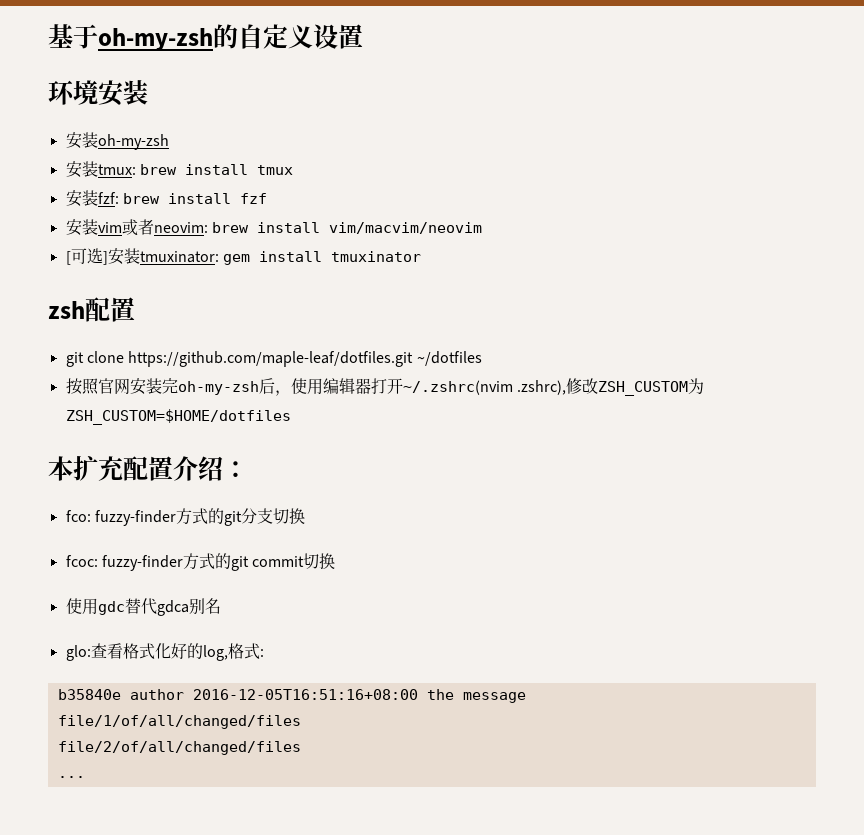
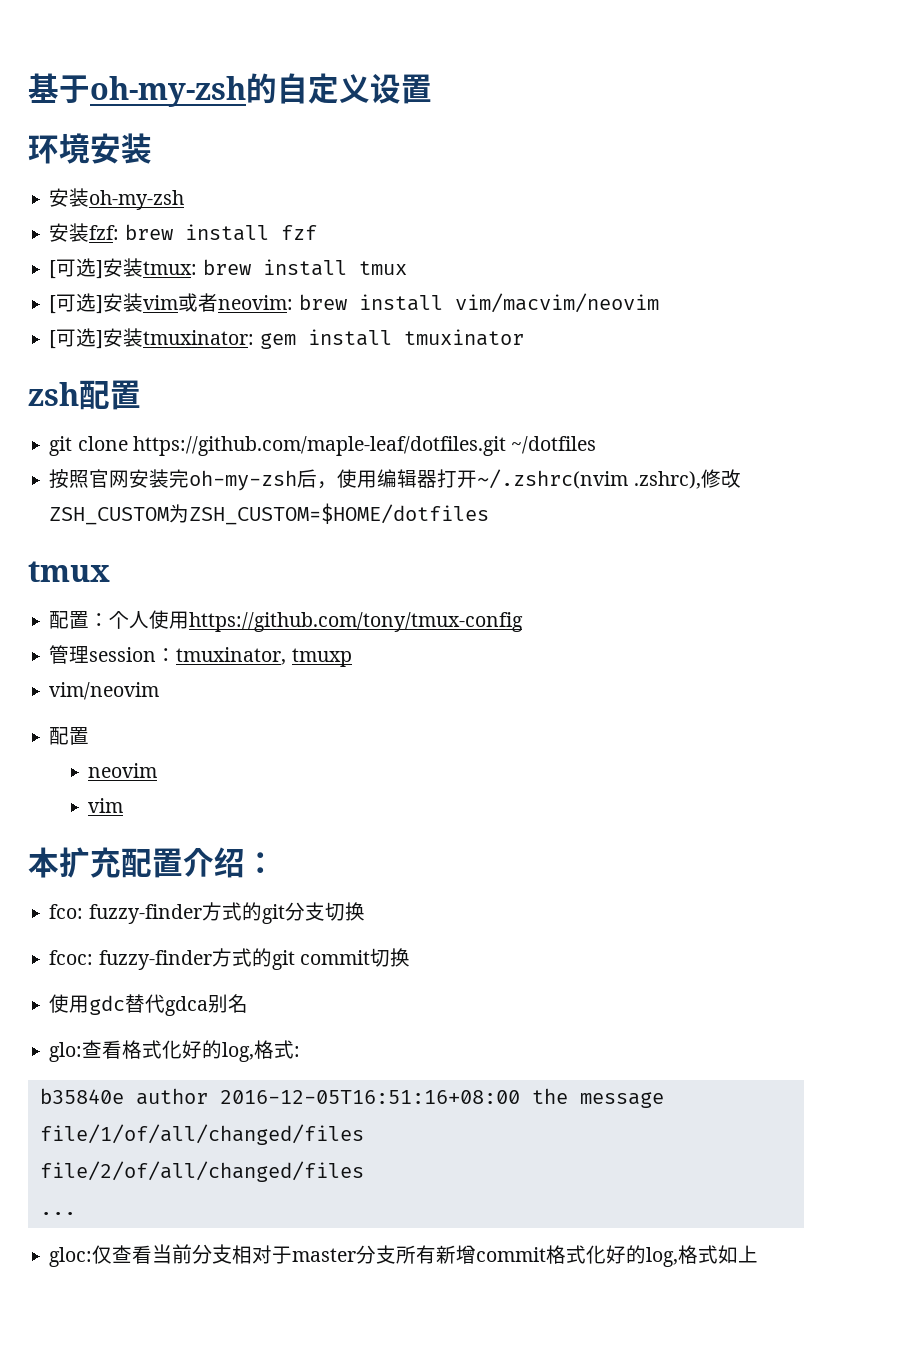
- 安装tmux: brew install tmux
+ 安装fzf: brew install fzf
+ [可选]安装tmux: brew install tmux
- 安装fzf: brew install fzf
- 安装vim或者neovim: brew install vim/macvim/neovim
+ [可选]安装vim或者neovim: brew install vim/macvim/neovim
  按照官网安装完oh-my-zsh后，使用编辑器打开~/.zshrc(nvim .zshrc),修改ZSH_CUSTOM为ZSH_CUSTOM=$HOME/dotfiles
+ tmux
+ 配置：个人使用https://github.com/tony/tmux-config
+ 管理session：tmuxinator, tmuxp
+ vim/neovim
+ 配置
+ neovim
+ vim
+ gloc:仅查看当前分支相对于master分支所有新增commit格式化好的log,格式如上

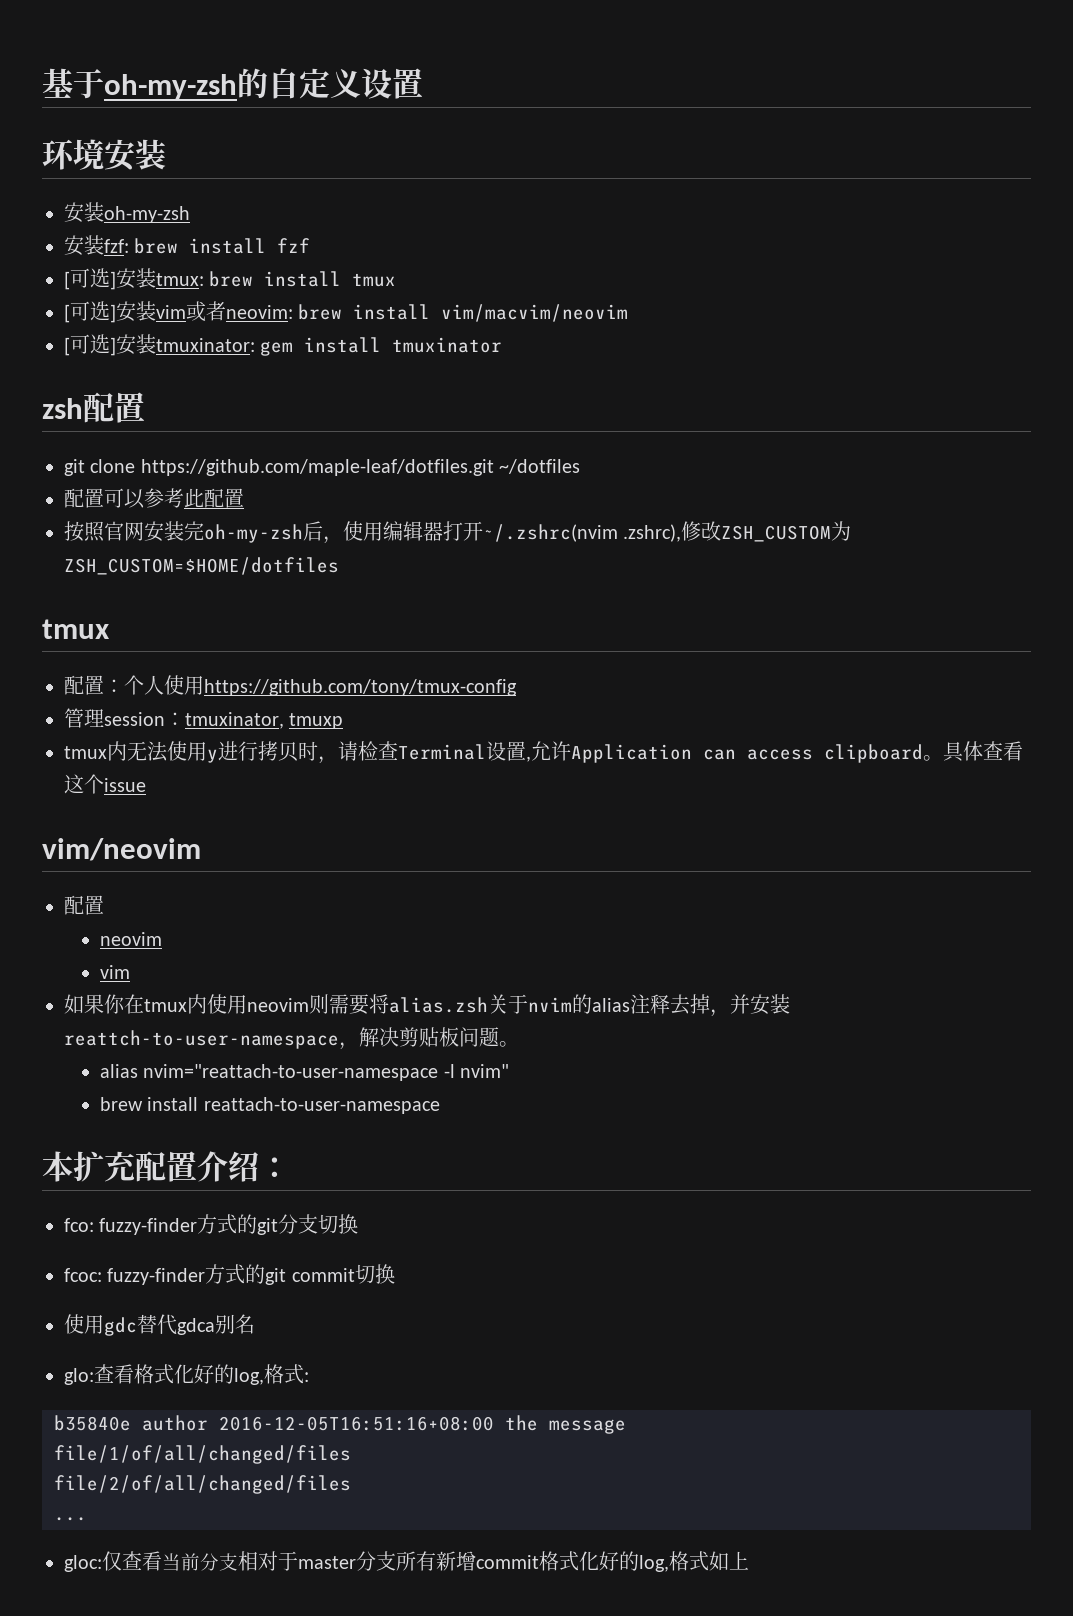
+ 配置可以参考此配置
+ tmux内无法使用y进行拷贝时，请检查Terminal设置,允许Application can access clipboard。具体查看这个issue
  vim/neovim
  配置
  neovim
  vim
+ 如果你在tmux内使用neovim则需要将alias.zsh关于nvim的alias注释去掉，并安装reattch-to-user-namespace，解决剪贴板问题。
+ alias nvim="reattach-to-user-namespace -l nvim"
+ brew install reattach-to-user-namespace

